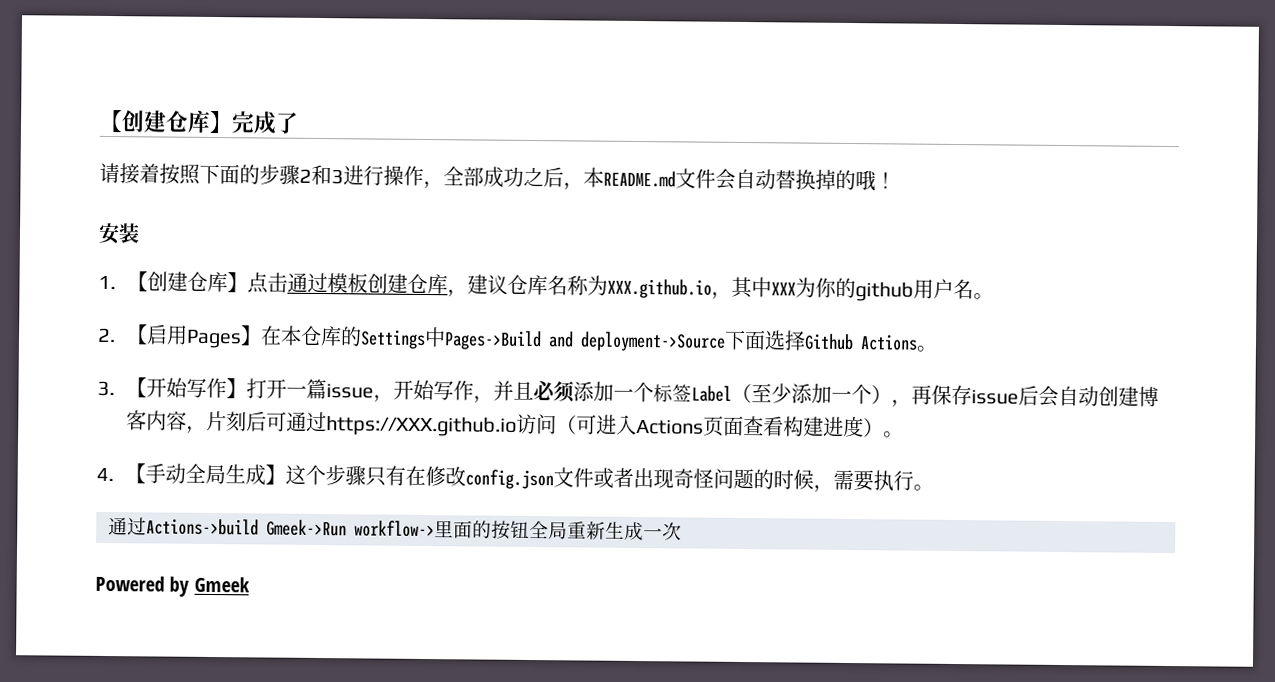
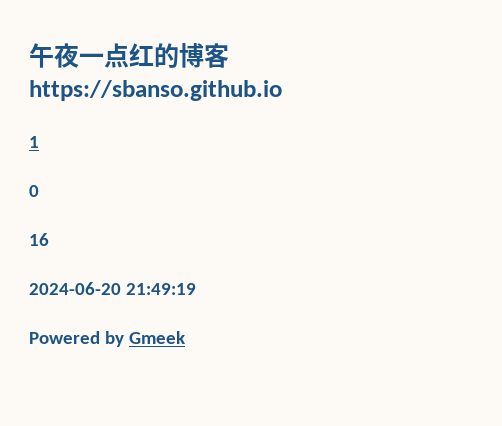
- 【创建仓库】完成了
- 请接着按照下面的步骤2和3进行操作，全部成功之后，本README.md文件会自动替换掉的哦！
- 安装
- 1.【创建仓库】点击通过模板创建仓库，建议仓库名称为XXX.github.io，其中XXX为你的github用户名。
- 2.【启用Pages】在本仓库的Settings中Pages->Build and deployment->Source下面选择Github Actions。
- 3.【开始写作】打开一篇issue，开始写作，并且必须添加一个标签Label（至少添加一个），再保存issue后会自动创建博客内容，片刻后可通过https://XXX.github.io访问（可进入Actions页面查看构建进度）。
- 4.【手动全局生成】这个步骤只有在修改config.json文件或者出现奇怪问题的时候，需要执行。
- 通过Actions->build Gmeek->Run workflow->里面的按钮全局重新生成一次
+ 午夜一点红的博客https://sbanso.github.io
+ 1
+ 0
+ 16
+ 2024-06-20 21:49:19

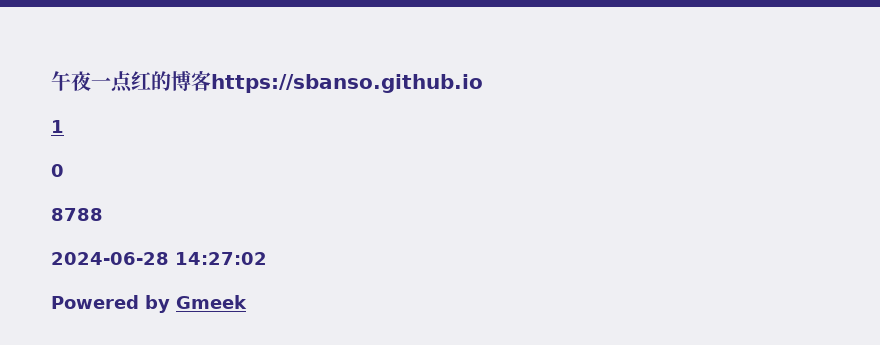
- 16
- 2024-06-20 21:49:19
+ 8788
+ 2024-06-28 14:27:02

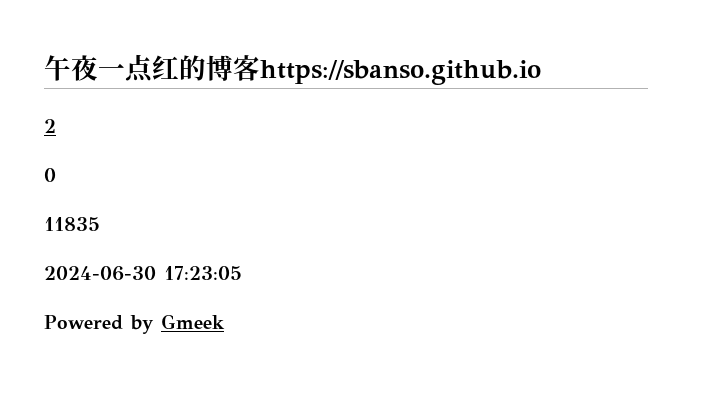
- 1
+ 2
- 8788
- 2024-06-28 14:27:02
+ 11835
+ 2024-06-30 17:23:05

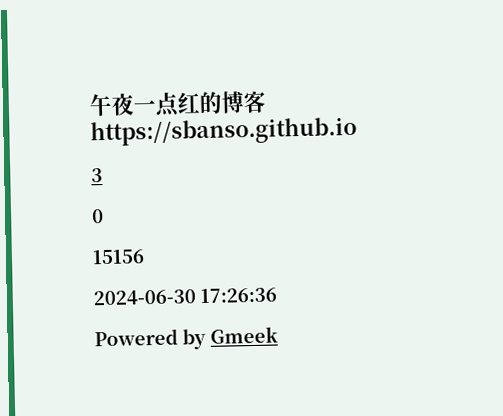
- 2
+ 3
- 11835
+ 15156
- 2024-06-30 17:23:05
+ 2024-06-30 17:26:36

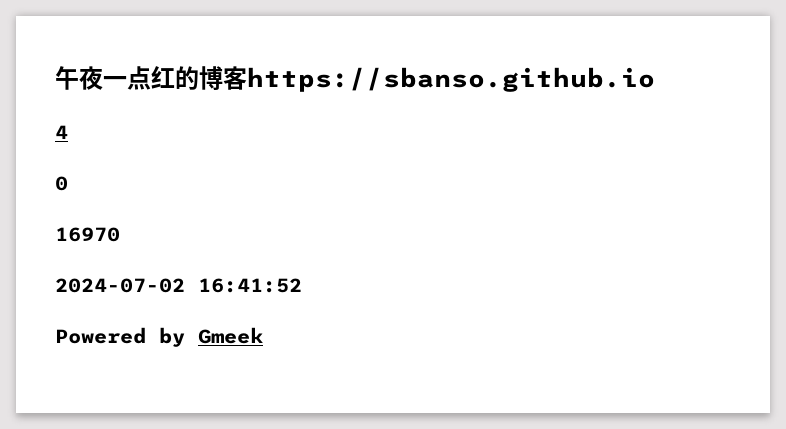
- 3
+ 4
- 15156
- 2024-06-30 17:26:36
+ 16970
+ 2024-07-02 16:41:52

